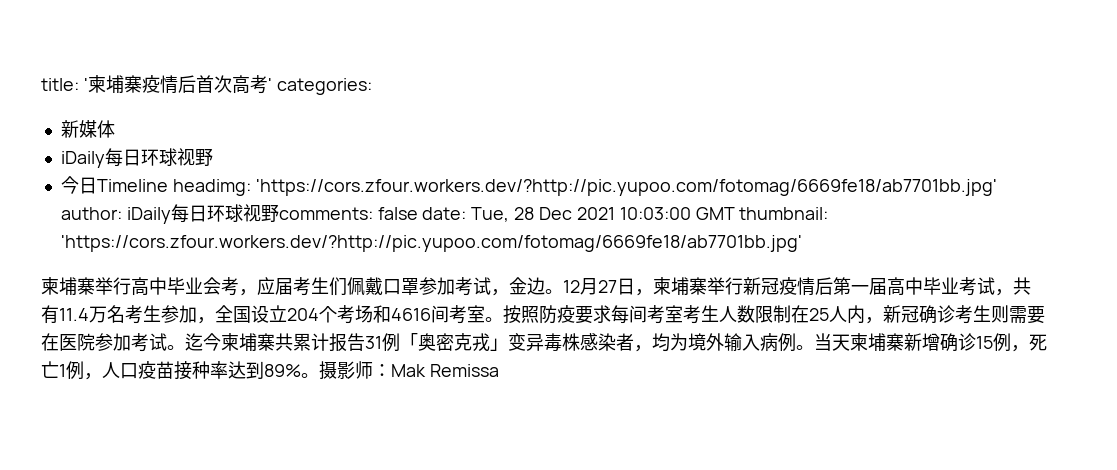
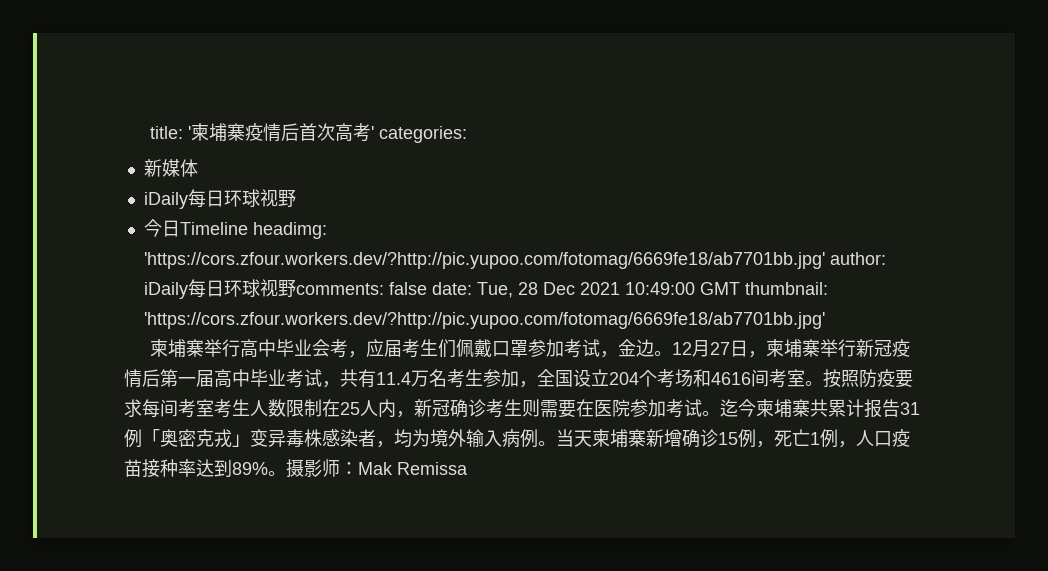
- 今日Timeline headimg: 'https://cors.zfour.workers.dev/?http://pic.yupoo.com/fotomag/6669fe18/ab7701bb.jpg' author: iDaily每日环球视野comments: false date: Tue, 28 Dec 2021 10:03:00 GMT thumbnail: 'https://cors.zfour.workers.dev/?http://pic.yupoo.com/fotomag/6669fe18/ab7701bb.jpg'
+ 今日Timeline headimg: 'https://cors.zfour.workers.dev/?http://pic.yupoo.com/fotomag/6669fe18/ab7701bb.jpg' author: iDaily每日环球视野comments: false date: Tue, 28 Dec 2021 10:49:00 GMT thumbnail: 'https://cors.zfour.workers.dev/?http://pic.yupoo.com/fotomag/6669fe18/ab7701bb.jpg'

